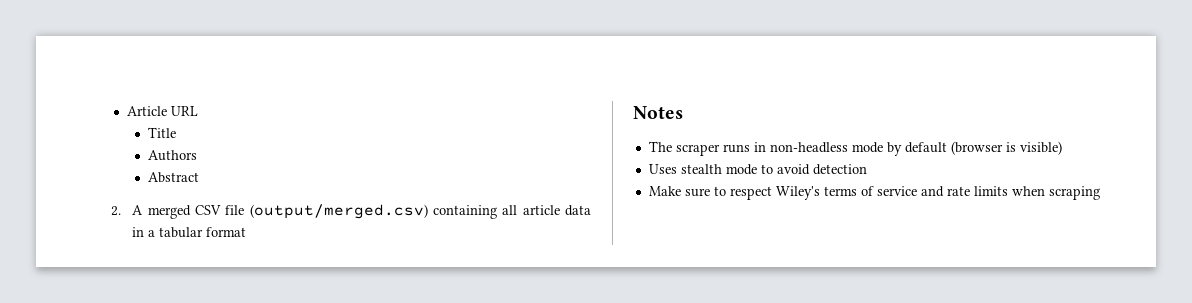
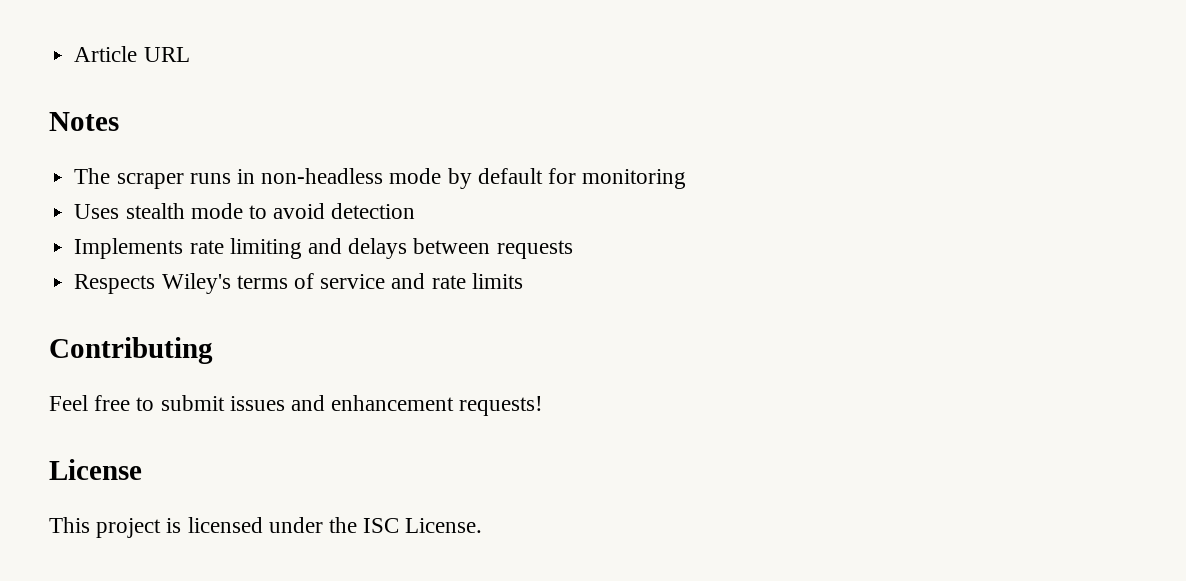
- Title
- Authors
- Abstract
- 2. A merged CSV file (output/merged.csv) containing all article data in a tabular format
- The scraper runs in non-headless mode by default (browser is visible)
+ The scraper runs in non-headless mode by default for monitoring
- Make sure to respect Wiley's terms of service and rate limits when scraping
+ Implements rate limiting and delays between requests
+ Respects Wiley's terms of service and rate limits
+ Contributing
+ Feel free to submit issues and enhancement requests!
+ License
+ This project is licensed under the ISC License.

